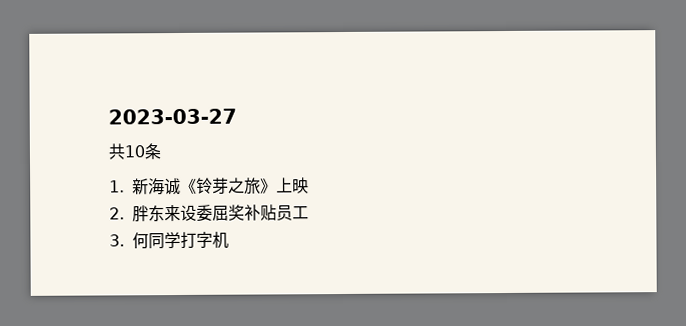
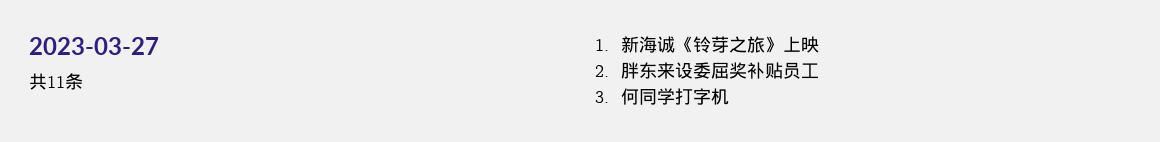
- 共10条
+ 共11条

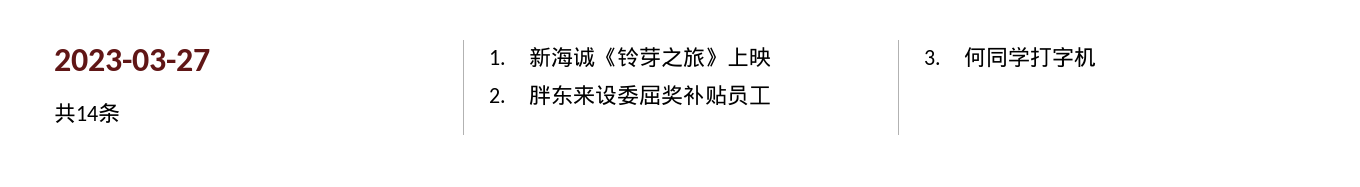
- 共11条
+ 共14条

